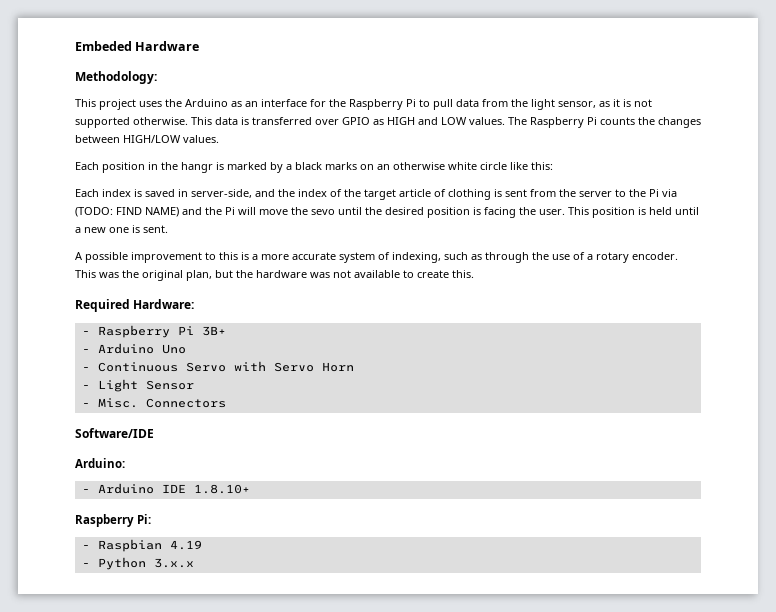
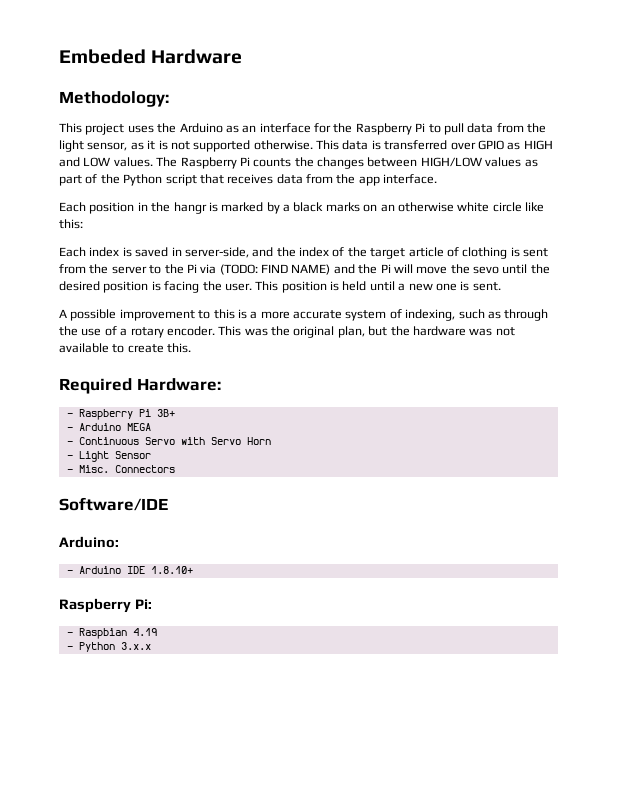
- The Raspberry Pi counts the changes between HIGH/LOW values.
+ The Raspberry Pi counts the changes between HIGH/LOW values as part of the Python script that receives data from the app interface.
- - Arduino Uno
+ - Arduino MEGA

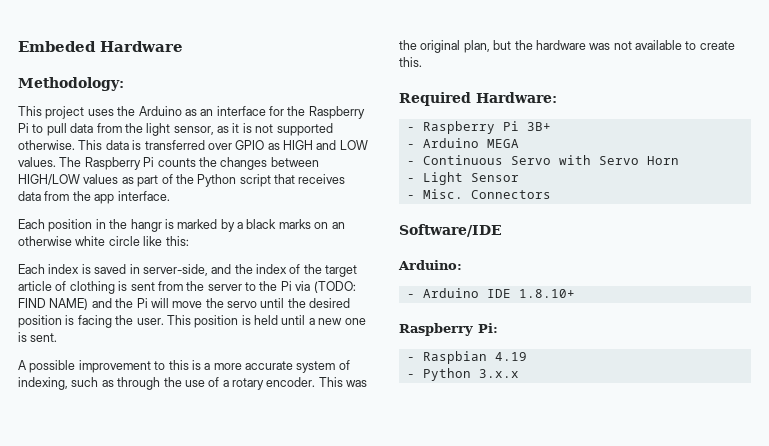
- Each index is saved in server-side, and the index of the target article of clothing is sent from the server to the Pi via (TODO: FIND NAME) and the Pi will move the sevo until the desired position is facing the user.
+ Each index is saved in server-side, and the index of the target article of clothing is sent from the server to the Pi via (TODO: FIND NAME) and the Pi will move the servo until the desired position is facing the user.

